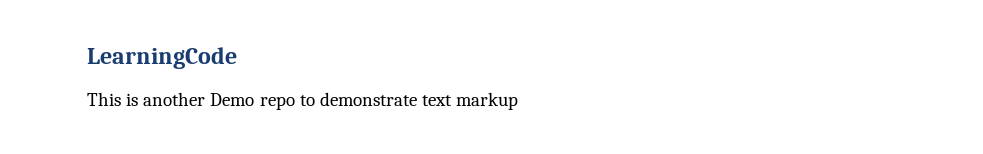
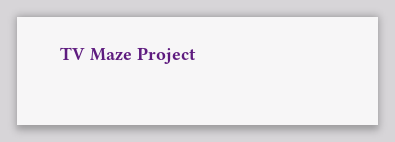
- LearningCode
- This is another Demo repo to demonstrate text markup
+ TV Maze Project

